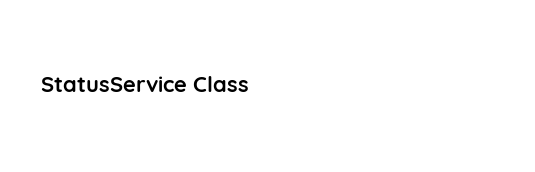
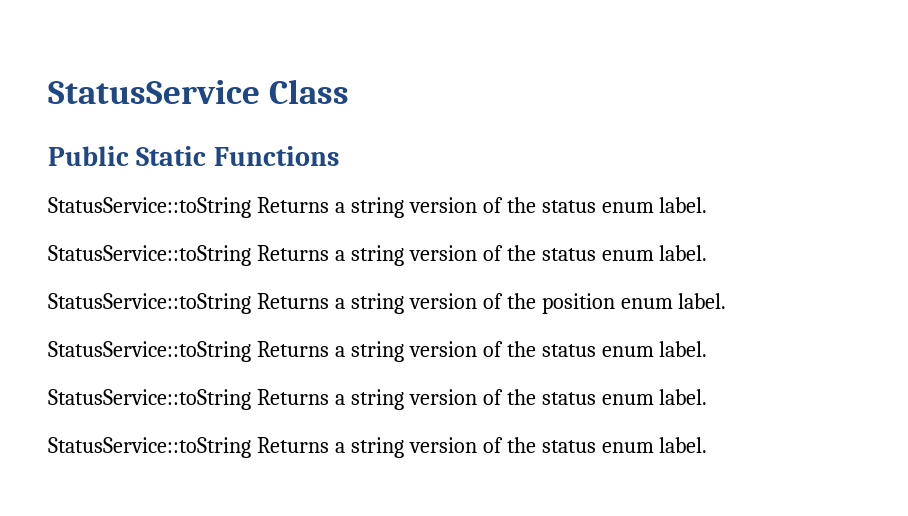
+ Public Static Functions
+ StatusService::toString Returns a string version of the status enum label.
+ StatusService::toString Returns a string version of the status enum label.
+ StatusService::toString Returns a string version of the position enum label.
+ StatusService::toString Returns a string version of the status enum label.
+ StatusService::toString Returns a string version of the status enum label.
+ StatusService::toString Returns a string version of the status enum label.

